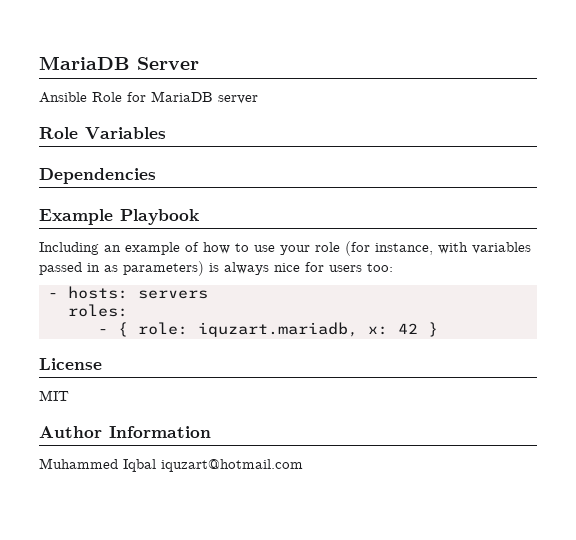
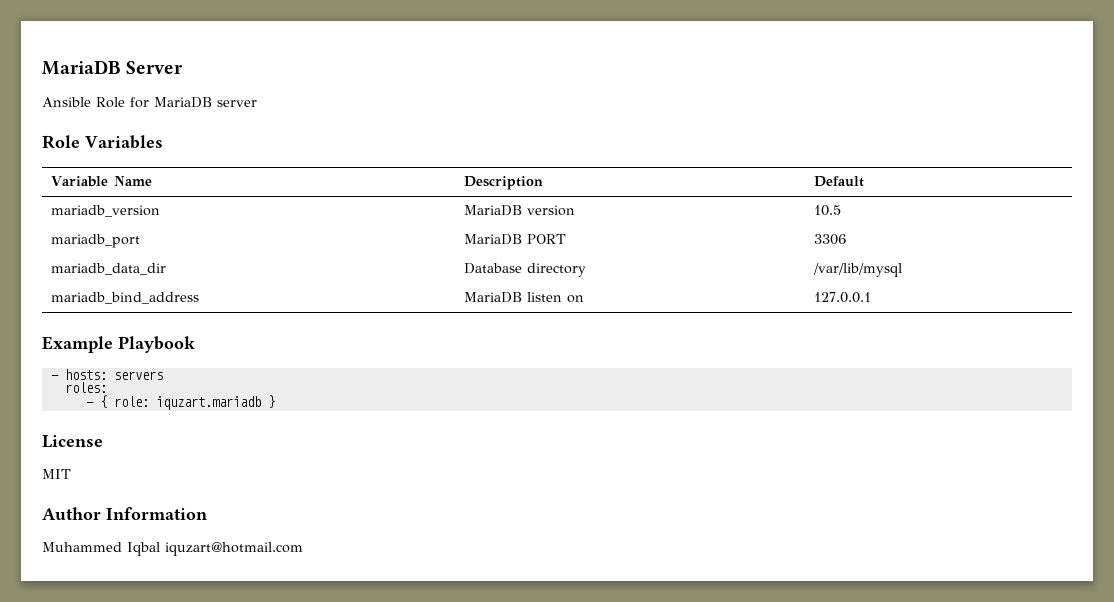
- Dependencies
+ Variable Name | Description | Default
+ mariadb_version | MariaDB version | 10.5
+ mariadb_port | MariaDB PORT | 3306
+ mariadb_data_dir | Database directory | /var/lib/mysql
+ mariadb_bind_address | MariaDB listen on | 127.0.0.1
  Example Playbook
- Including an example of how to use your role (for instance, with variables passed in as parameters) is always nice for users too:
- - { role: iquzart.mariadb, x: 42 }
+ - { role: iquzart.mariadb }

